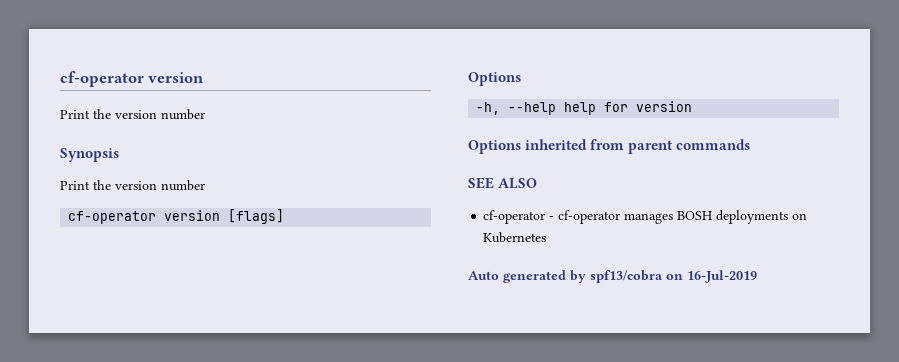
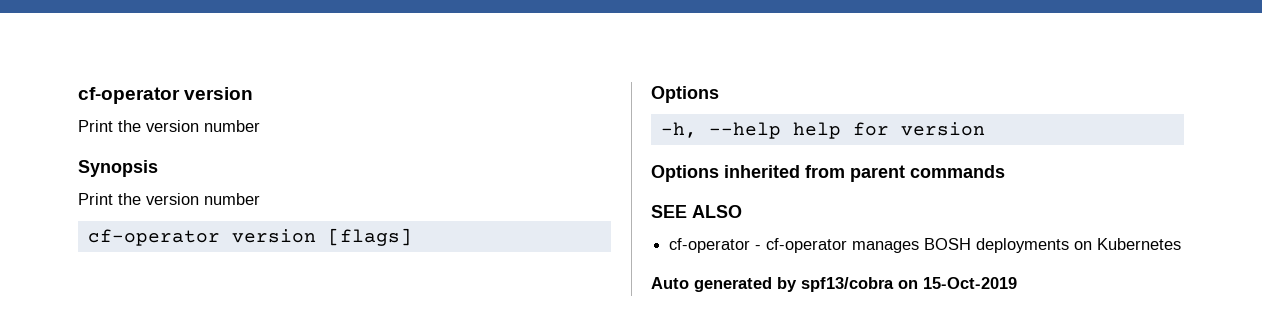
- Auto generated by spf13/cobra on 16-Jul-2019
+ Auto generated by spf13/cobra on 15-Oct-2019

